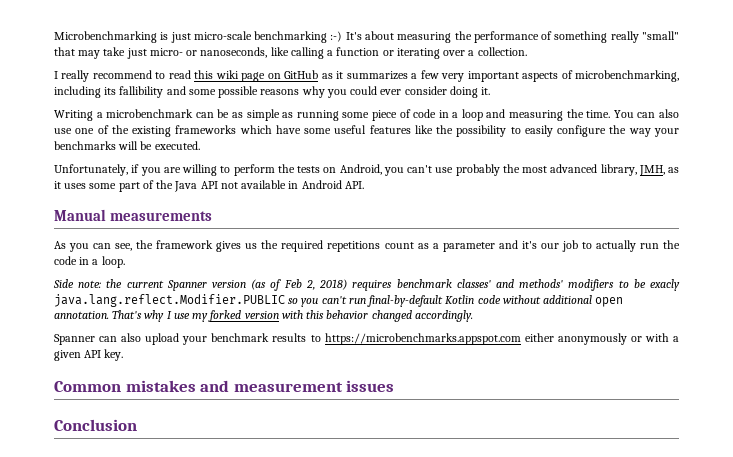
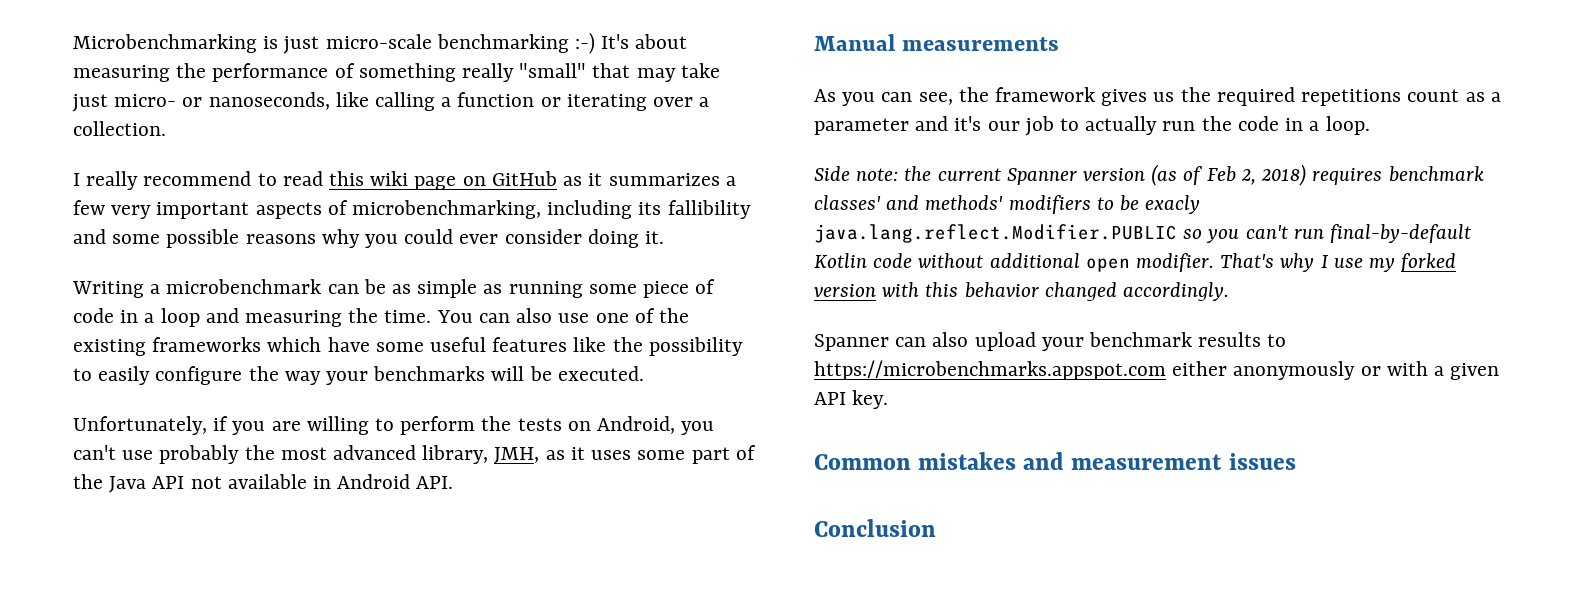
- Side note: the current Spanner version (as of Feb 2, 2018) requires benchmark classes' and methods' modifiers to be exacly java.lang.reflect.Modifier.PUBLIC so you can't run final-by-default Kotlin code without additional open annotation.
+ Side note: the current Spanner version (as of Feb 2, 2018) requires benchmark classes' and methods' modifiers to be exacly java.lang.reflect.Modifier.PUBLIC so you can't run final-by-default Kotlin code without additional open modifier.

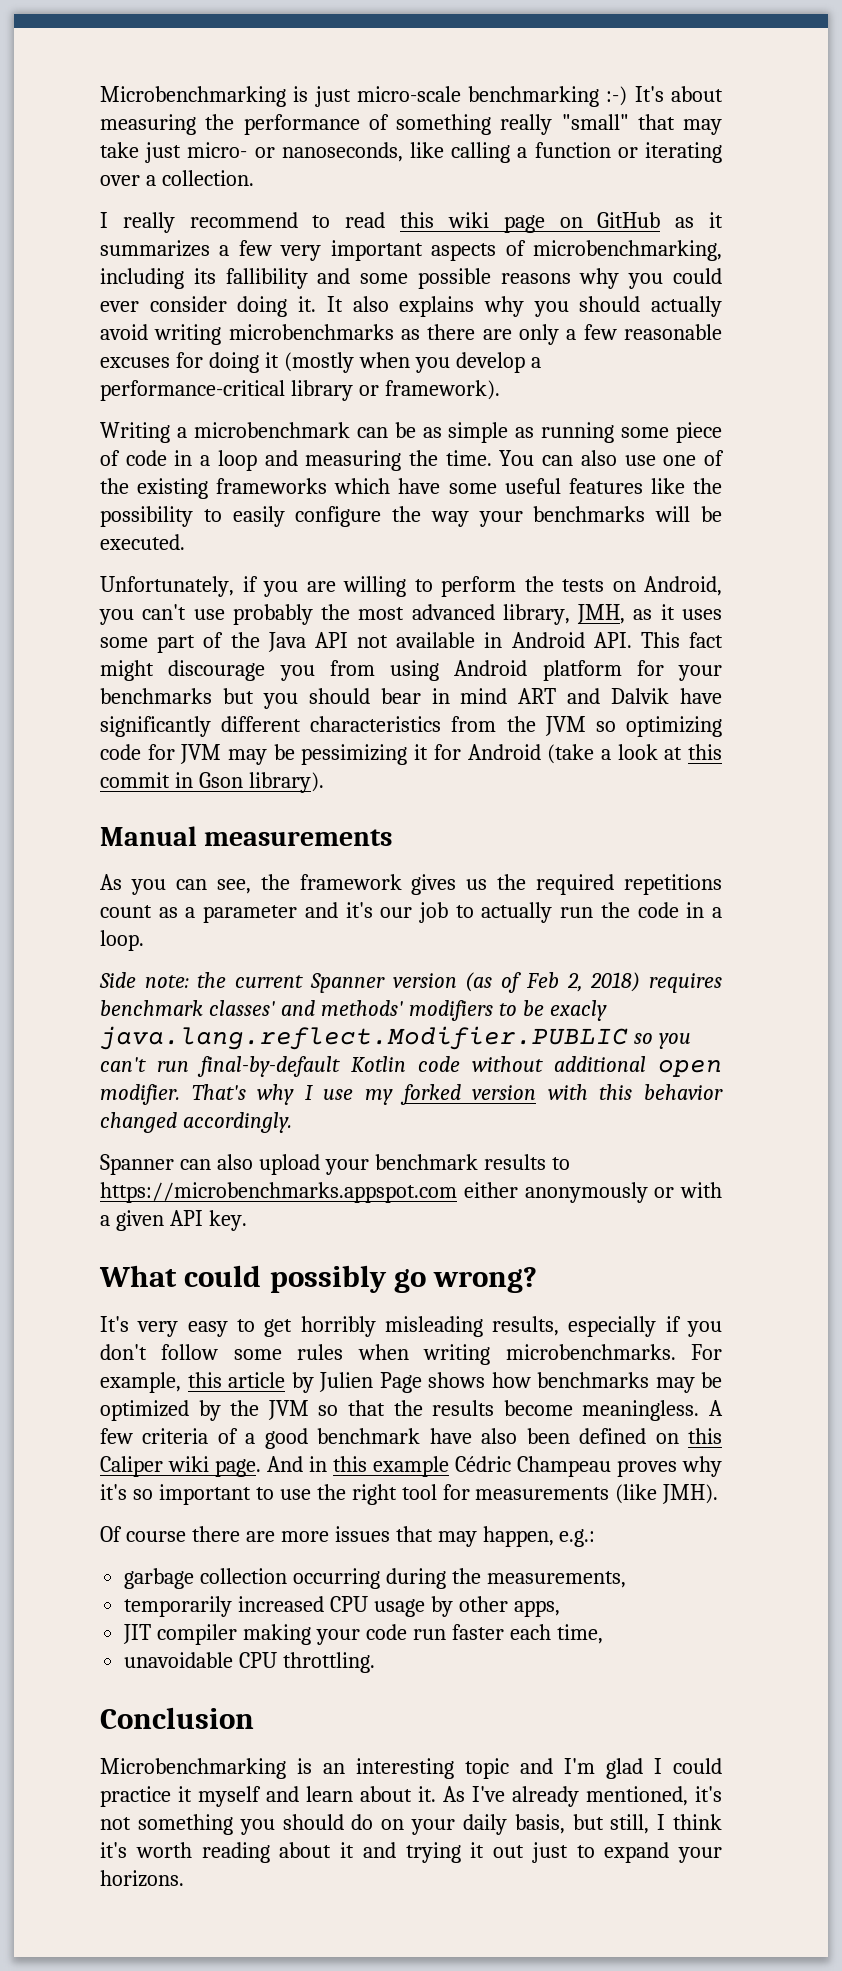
+ It also explains why you should actually avoid writing microbenchmarks as there are only a few reasonable excuses for doing it (mostly when you develop a performance-critical library or framework).
- Unfortunately, if you are willing to perform the tests on Android, you can't use probably the most advanced library, JMH, as it uses some part of the Java API not available in Android API.
+ Unfortunately, if you are willing to perform the tests on Android, you can't use probably the most advanced library, JMH, as it uses some part of the Java API not available in Android API. This fact might discourage you from using Android platform for your benchmarks but you should bear in mind ART and Dalvik have significantly different characteristics from the JVM so optimizing code for JVM may be pessimizing it for Android (take a look at this commit in Gson library).
- Common mistakes and measurement issues
+ What could possibly go wrong?
+ It's very easy to get horribly misleading results, especially if you don't follow some rules when writing microbenchmarks. For example, this article by Julien Page shows how benchmarks may be optimized by the JVM so that the results become meaningless. A few criteria of a good benchmark have also been defined on this Caliper wiki page. And in this example Cédric Champeau proves why it's so important to use the right tool for measurements (like JMH).
+ Of course there are more issues that may happen, e.g.:
+ garbage collection occurring during the measurements,
+ temporarily increased CPU usage by other apps,
+ JIT compiler making your code run faster each time,
+ unavoidable CPU throttling.
  Conclusion
+ Microbenchmarking is an interesting topic and I'm glad I could practice it myself and learn about it. As I've already mentioned, it's not something you should do on your daily basis, but still, I think it's worth reading about it and trying it out just to expand your horizons.

